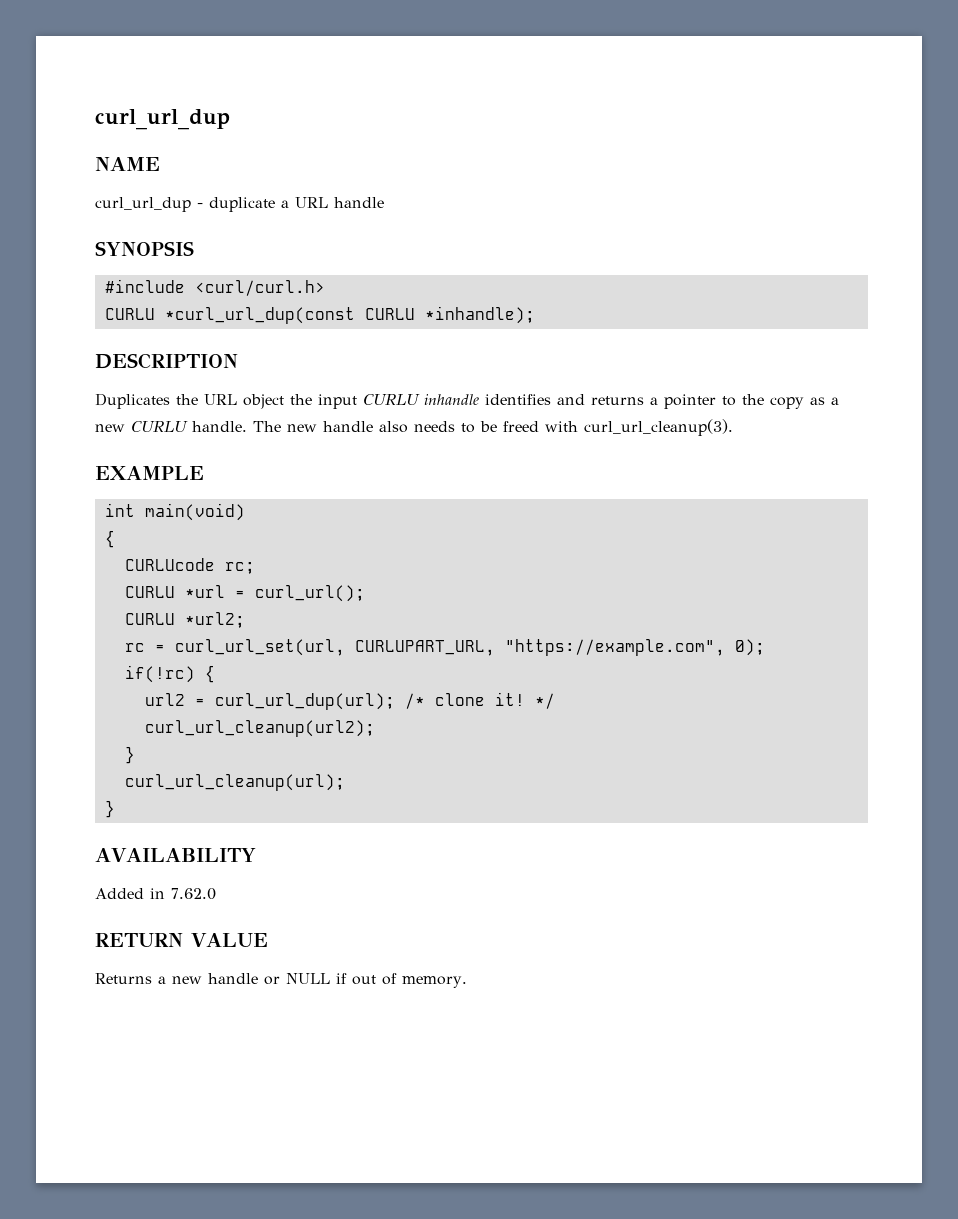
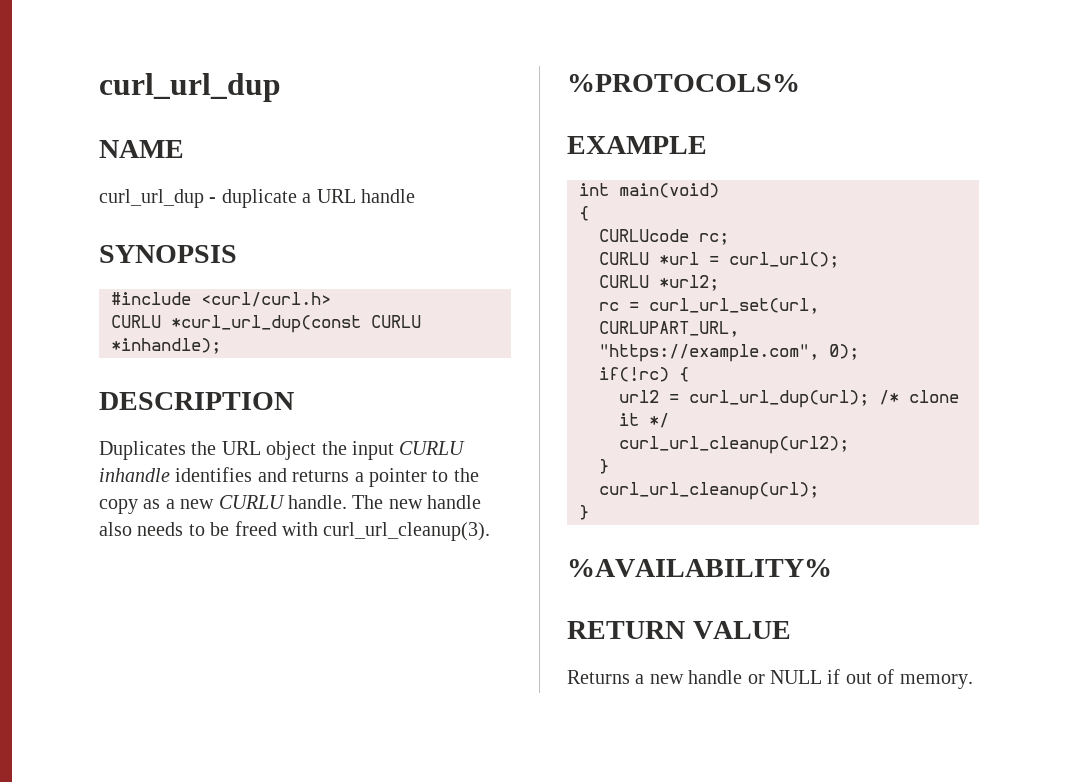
+ %PROTOCOLS%
- url2 = curl_url_dup(url); /* clone it! */
+ url2 = curl_url_dup(url); /* clone it */
- AVAILABILITY
- Added in 7.62.0
+ %AVAILABILITY%

